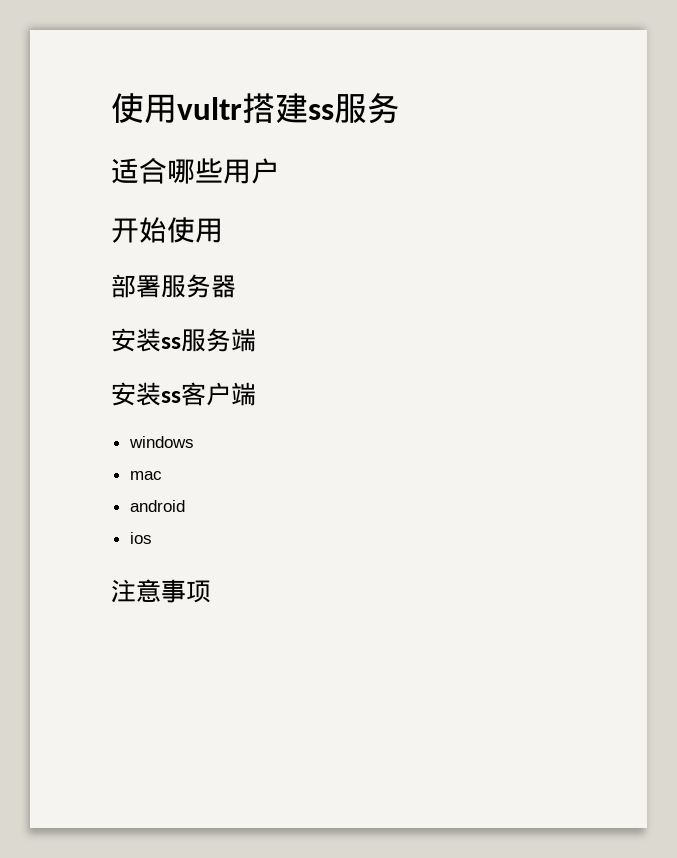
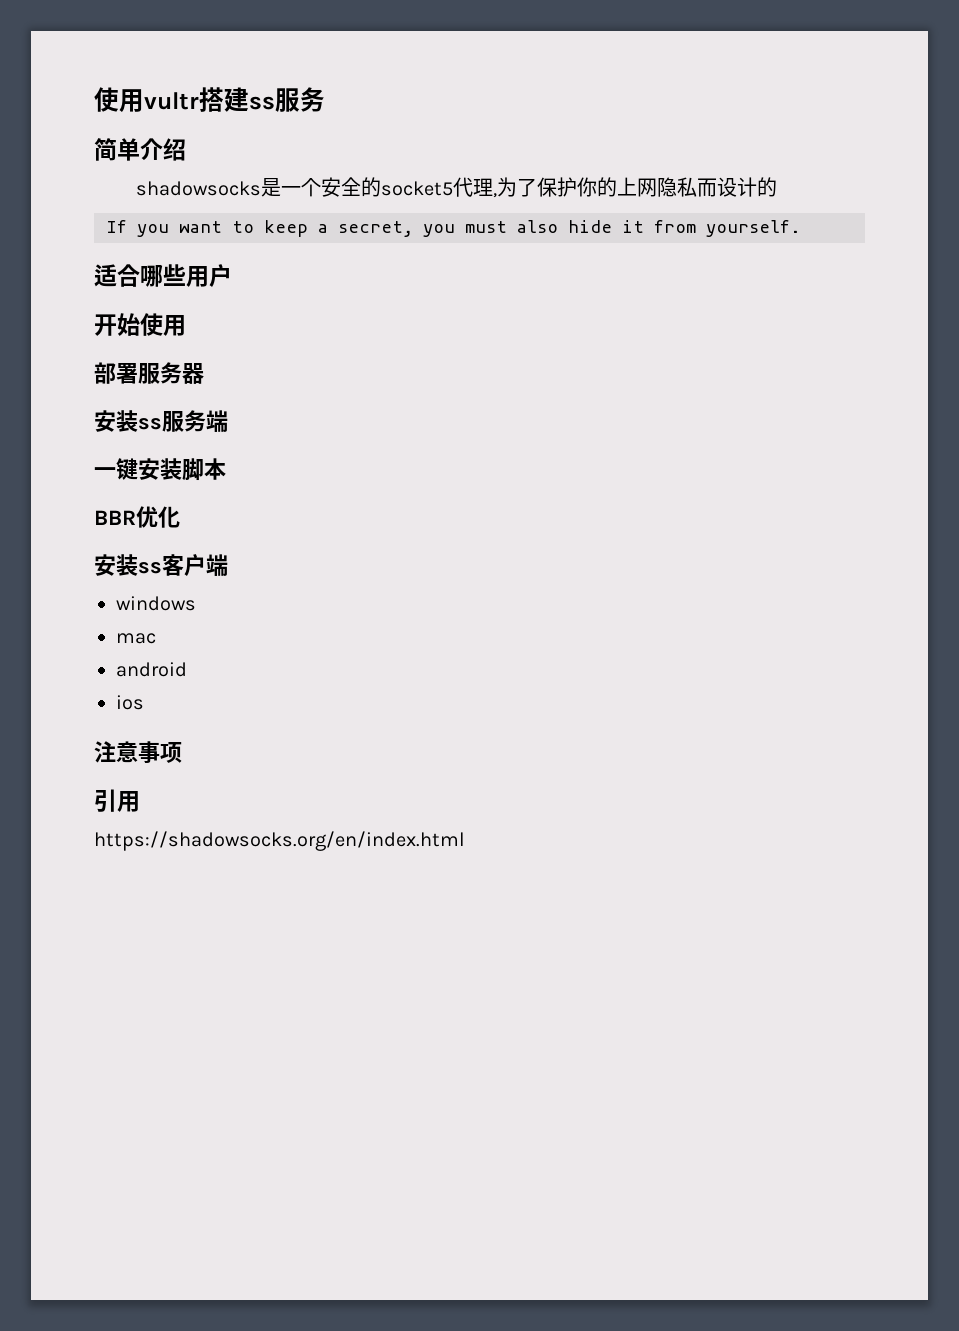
+ 简单介绍
+ shadowsocks是一个安全的socket5代理,为了保护你的上网隐私而设计的
+ If you want to keep a secret, you must also hide it from yourself.
+ 一键安装脚本
+ BBR优化
+ 引用
+ https://shadowsocks.org/en/index.html

